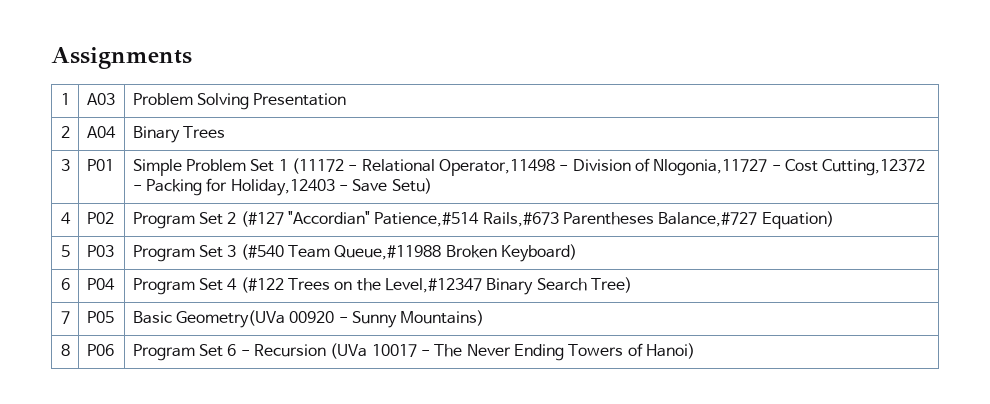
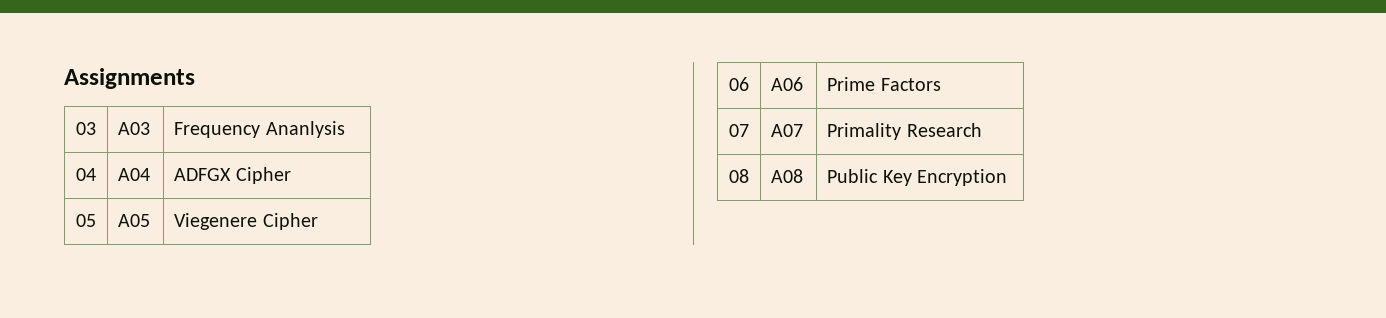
- 1 | A03 | Problem Solving Presentation
- 2 | A04 | Binary Trees
- 3 | P01 | Simple Problem Set 1 (11172 - Relational Operator,11498 - Division of Nlogonia,11727 - Cost Cutting,12372 - Packing for Holiday,12403 - Save Setu)
- 4 | P02 | Program Set 2 (#127 "Accordian" Patience,#514 Rails,#673 Parentheses Balance,#727 Equation)
- 5 | P03 | Program Set 3 (#540 Team Queue,#11988 Broken Keyboard)
- 6 | P04 | Program Set 4 (#122 Trees on the Level,#12347 Binary Search Tree)
- 7 | P05 | Basic Geometry(UVa 00920 - Sunny Mountains)
- 8 | P06 | Program Set 6 - Recursion (UVa 10017 - The Never Ending Towers of Hanoi)
+ 03 | A03 | Frequency Ananlysis
+ 04 | A04 | ADFGX Cipher
+ 05 | A05 | Viegenere Cipher
+ 06 | A06 | Prime Factors
+ 07 | A07 | Primality Research
+ 08 | A08 | Public Key Encryption

